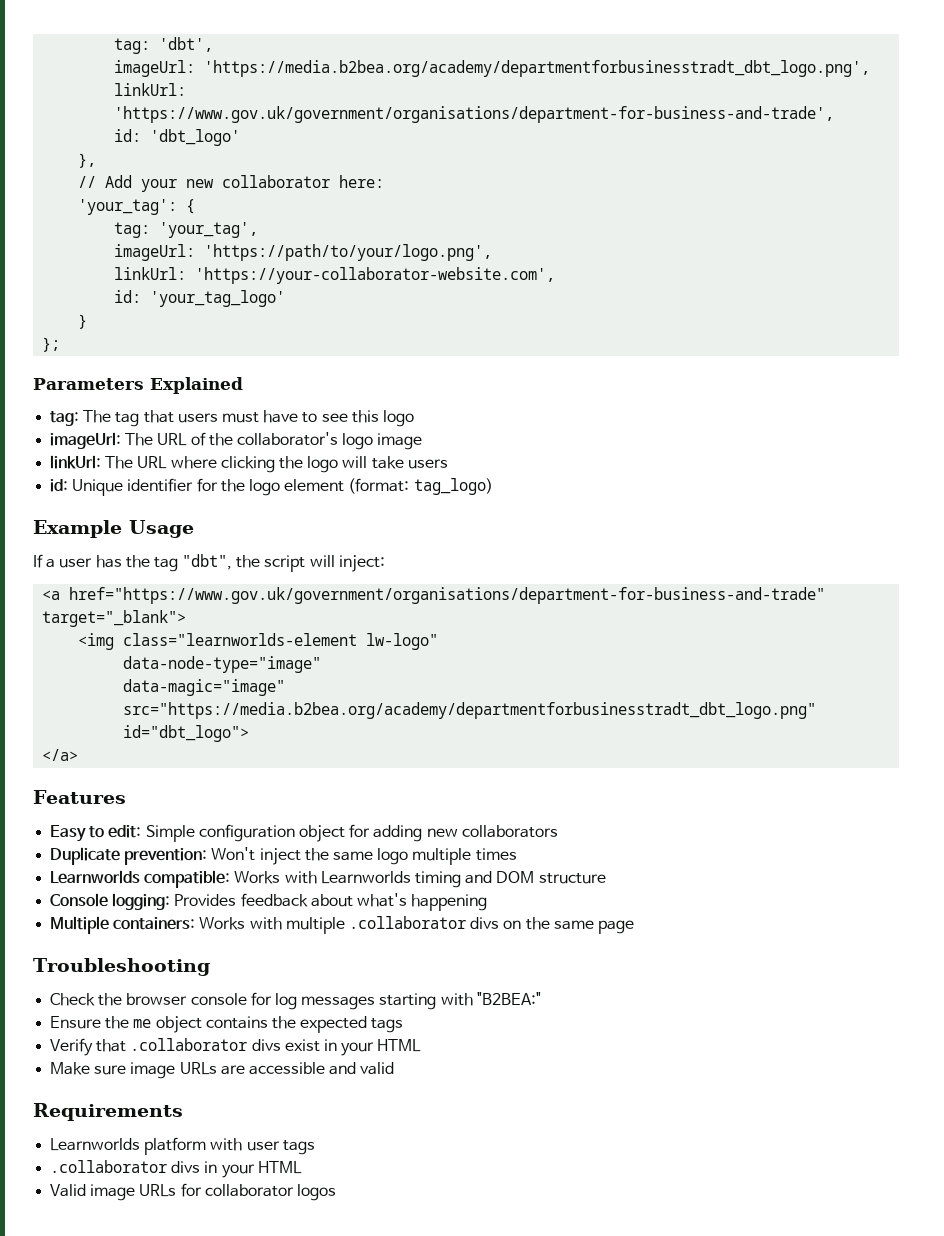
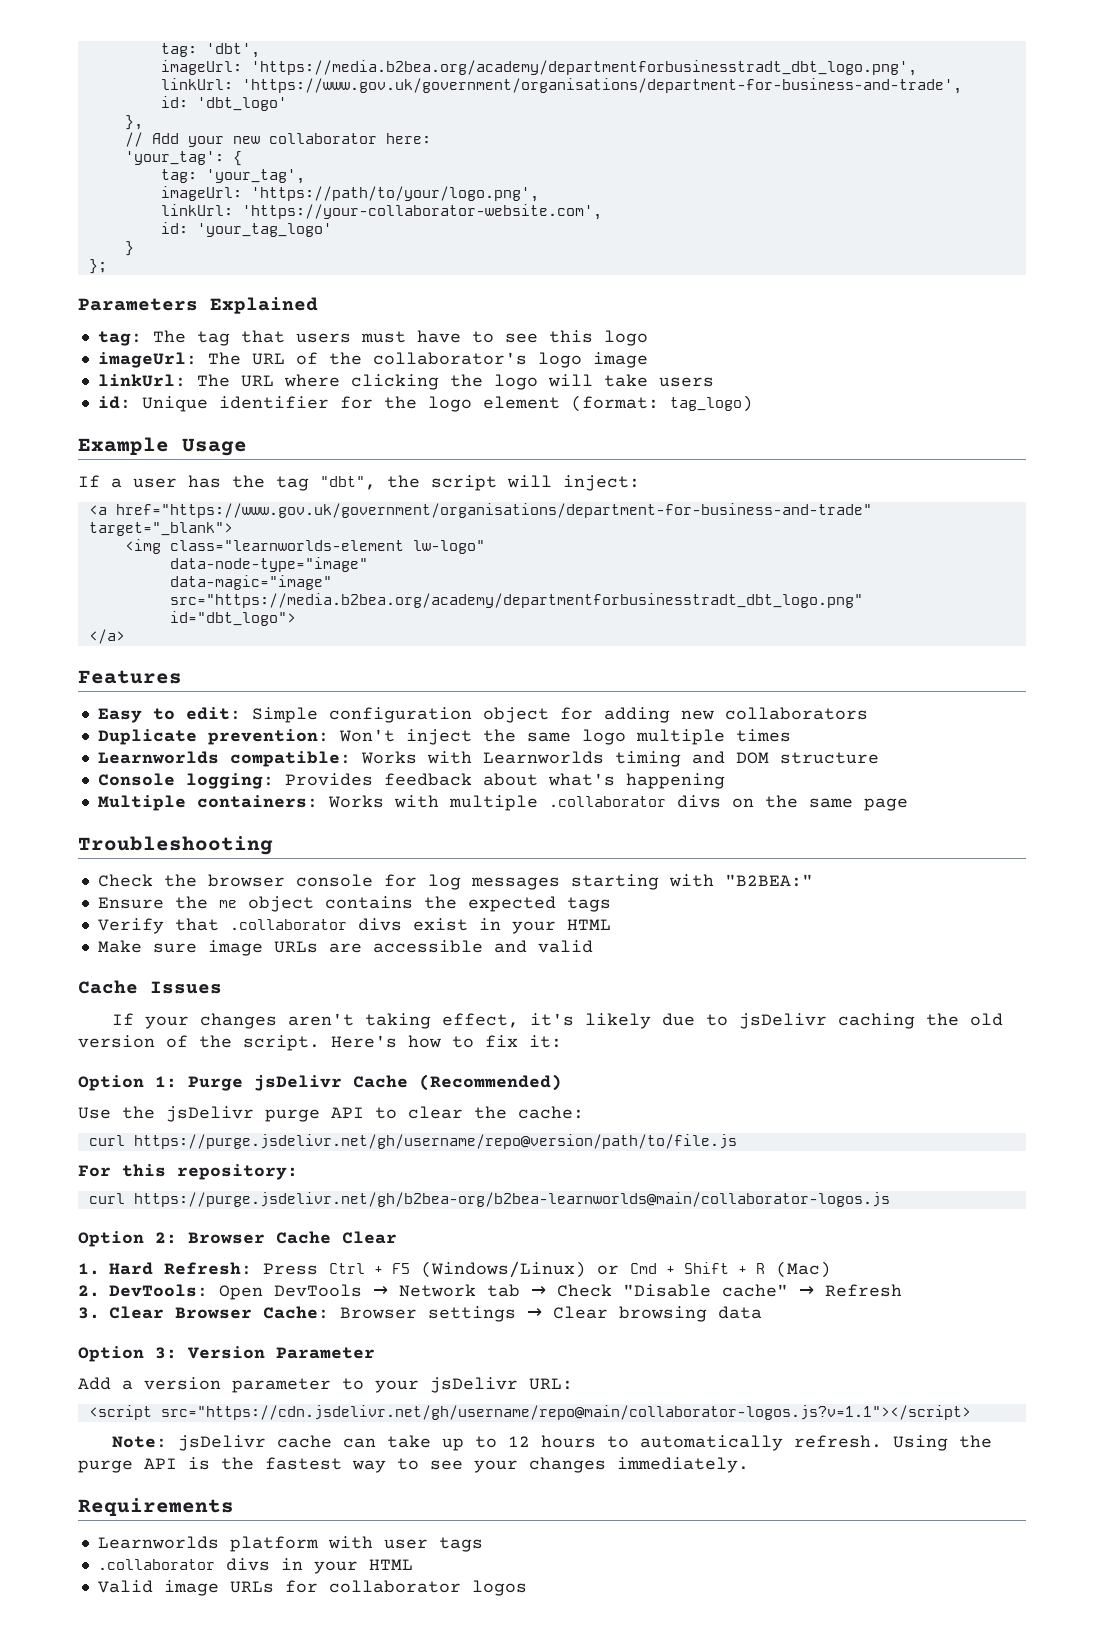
+ Cache Issues
+ If your changes aren't taking effect, it's likely due to jsDelivr caching the old version of the script. Here's how to fix it:
+ Option 1: Purge jsDelivr Cache (Recommended)
+ Use the jsDelivr purge API to clear the cache:
+ curl https://purge.jsdelivr.net/gh/username/repo@version/path/to/file.js
+ For this repository:
+ curl https://purge.jsdelivr.net/gh/b2bea-org/b2bea-learnworlds@main/collaborator-logos.js
+ Option 2: Browser Cache Clear
+ 1. Hard Refresh: Press Ctrl + F5 (Windows/Linux) or Cmd + Shift + R (Mac)
+ 2. DevTools: Open DevTools → Network tab → Check "Disable cache" → Refresh
+ 3. Clear Browser Cache: Browser settings → Clear browsing data
+ Option 3: Version Parameter
+ Add a version parameter to your jsDelivr URL:
+ <script src="https://cdn.jsdelivr.net/gh/username/repo@main/collaborator-logos.js?v=1.1"></script>
+ Note: jsDelivr cache can take up to 12 hours to automatically refresh. Using the purge API is the fastest way to see your changes immediately.

